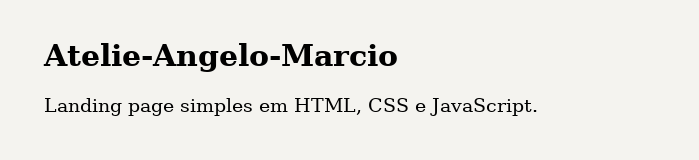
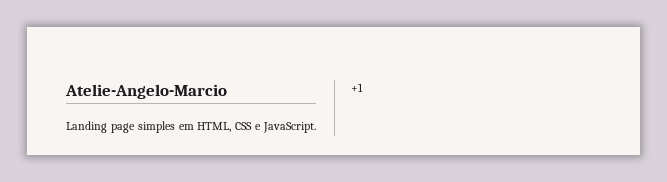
+ +1

